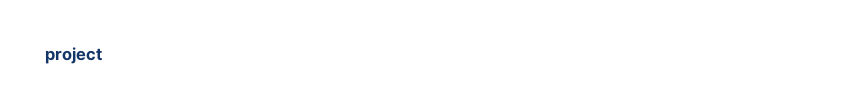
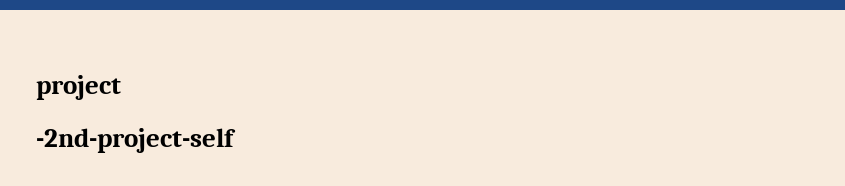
+ -2nd-project-self

